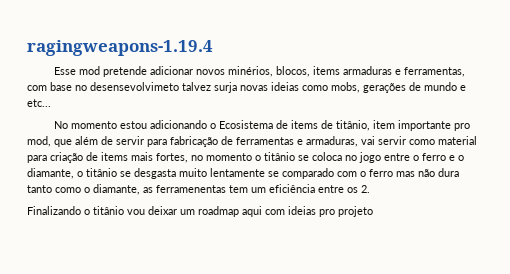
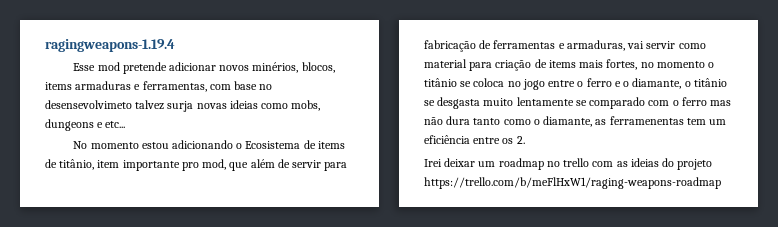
- Esse mod pretende adicionar novos minérios, blocos, items armaduras e ferramentas, com base no desensevolvimeto talvez surja novas ideias como mobs, gerações de mundo e etc...
+ Esse mod pretende adicionar novos minérios, blocos, items armaduras e ferramentas, com base no desensevolvimeto talvez surja novas ideias como mobs, dungeons e etc...
- Finalizando o titânio vou deixar um roadmap aqui com ideias pro projeto
+ Irei deixar um roadmap no trello com as ideias do projeto https://trello.com/b/meFlHxW1/raging-weapons-roadmap

